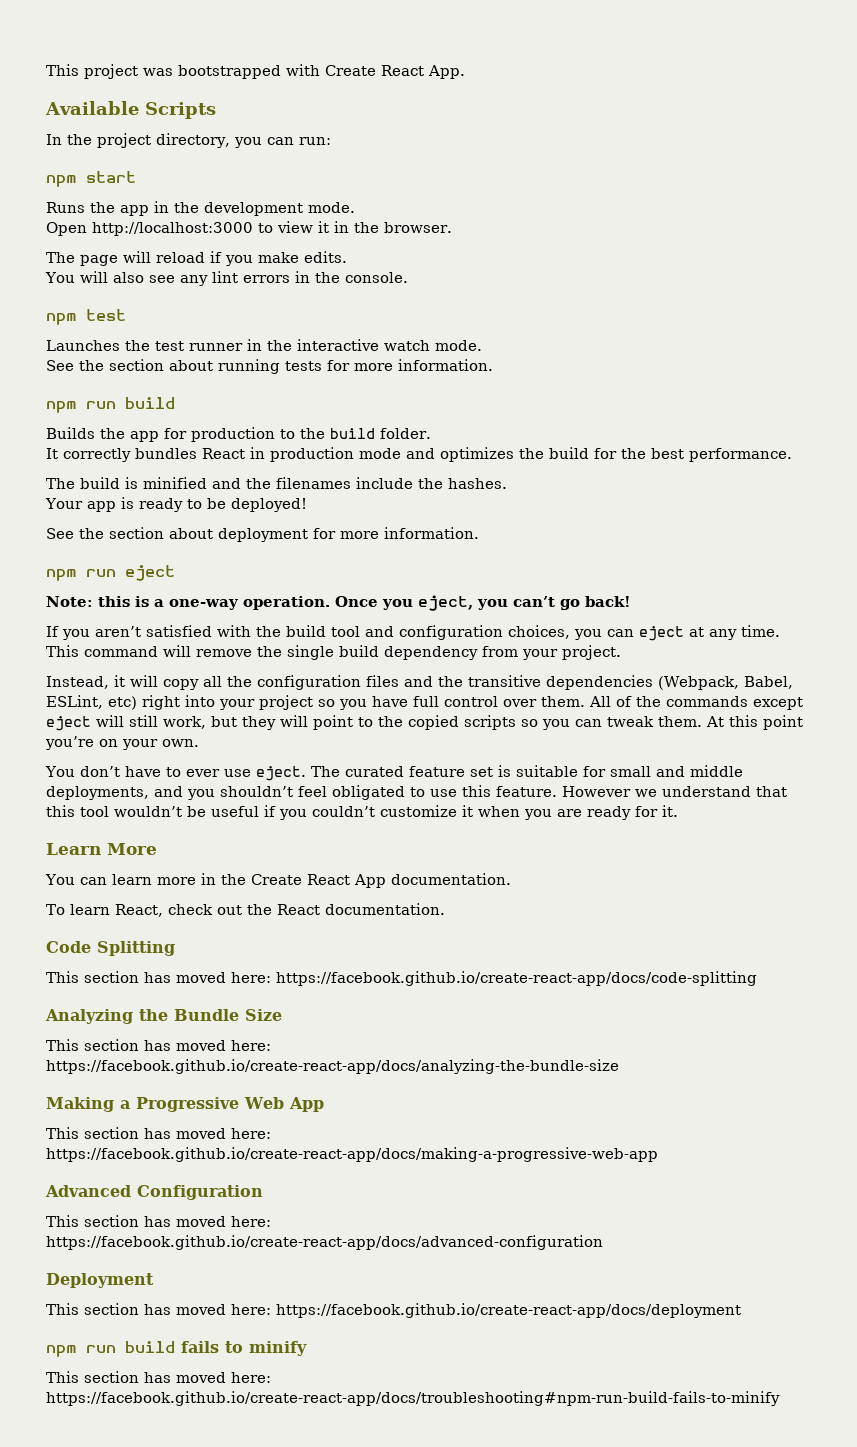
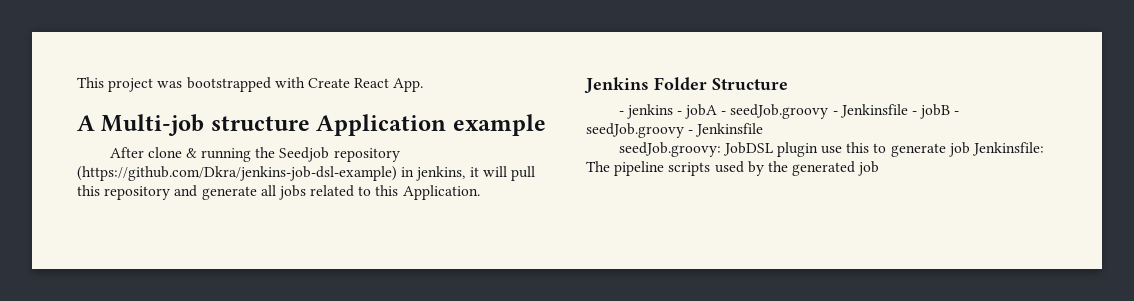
- Available Scripts
- In the project directory, you can run:
- npm start
- Runs the app in the development mode.
- Open http://localhost:3000 to view it in the browser.
- The page will reload if you make edits.
- You will also see any lint errors in the console.
- npm test
- Launches the test runner in the interactive watch mode.
- See the section about running tests for more information.
- npm run build
- Builds the app for production to the build folder.
- It correctly bundles React in production mode and optimizes the build for the best performance.
- The build is minified and the filenames include the hashes.
- Your app is ready to be deployed!
- See the section about deployment for more information.
- npm run eject
- Note: this is a one-way operation. Once you eject, you can’t go back!
- If you aren’t satisfied with the build tool and configuration choices, you can eject at any time. This command will remove the single build dependency from your project.
- Instead, it will copy all the configuration files and the transitive dependencies (Webpack, Babel, ESLint, etc) right into your project so you have full control over them. All of the commands except eject will still work, but they will point to the copied scripts so you can tweak them. At this point you’re on your own.
- You don’t have to ever use eject. The curated feature set is suitable for small and middle deployments, and you shouldn’t feel obligated to use this feature. However we understand that this tool wouldn’t be useful if you couldn’t customize it when you are ready for it.
- Learn More
- You can learn more in the Create React App documentation.
- To learn React, check out the React documentation.
- Code Splitting
- This section has moved here: https://facebook.github.io/create-react-app/docs/code-splitting
- Analyzing the Bundle Size
- This section has moved here: https://facebook.github.io/create-react-app/docs/analyzing-the-bundle-size
- Making a Progressive Web App
- This section has moved here: https://facebook.github.io/create-react-app/docs/making-a-progressive-web-app
- Advanced Configuration
- This section has moved here: https://facebook.github.io/create-react-app/docs/advanced-configuration
- Deployment
- This section has moved here: https://facebook.github.io/create-react-app/docs/deployment
- npm run build fails to minify
- This section has moved here: https://facebook.github.io/create-react-app/docs/troubleshooting#npm-run-build-fails-to-minify
+ A Multi-job structure Application example
+ After clone & running the Seedjob repository (https://github.com/Dkra/jenkins-job-dsl-example) in jenkins, it will pull this repository and generate all jobs related to this Application.
+ Jenkins Folder Structure
+ - jenkins - jobA - seedJob.groovy - Jenkinsfile - jobB - seedJob.groovy - Jenkinsfile
+ seedJob.groovy: JobDSL plugin use this to generate job Jenkinsfile: The pipeline scripts used by the generated job

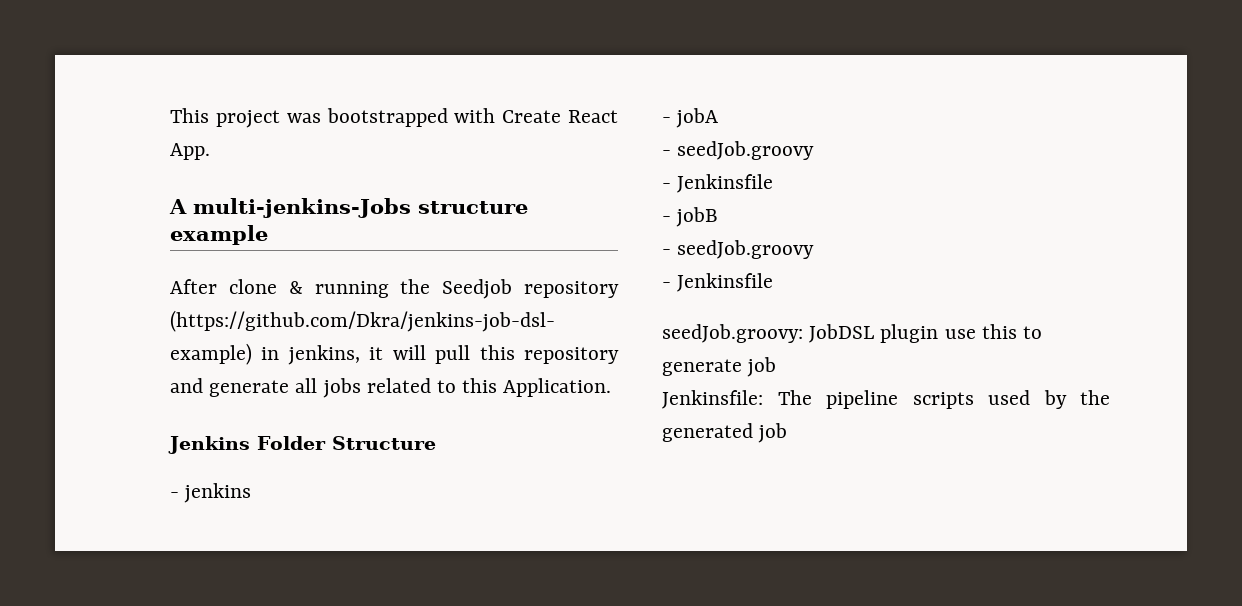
- A Multi-job structure Application example
+ A multi-jenkins-Jobs structure example
- - jenkins - jobA - seedJob.groovy - Jenkinsfile - jobB - seedJob.groovy - Jenkinsfile
+ - jenkins
+ - jobA
+ - seedJob.groovy
+ - Jenkinsfile
+ - jobB
+ - seedJob.groovy
+ - Jenkinsfile
- seedJob.groovy: JobDSL plugin use this to generate job Jenkinsfile: The pipeline scripts used by the generated job
+ seedJob.groovy: JobDSL plugin use this to generate job
+ Jenkinsfile: The pipeline scripts used by the generated job

